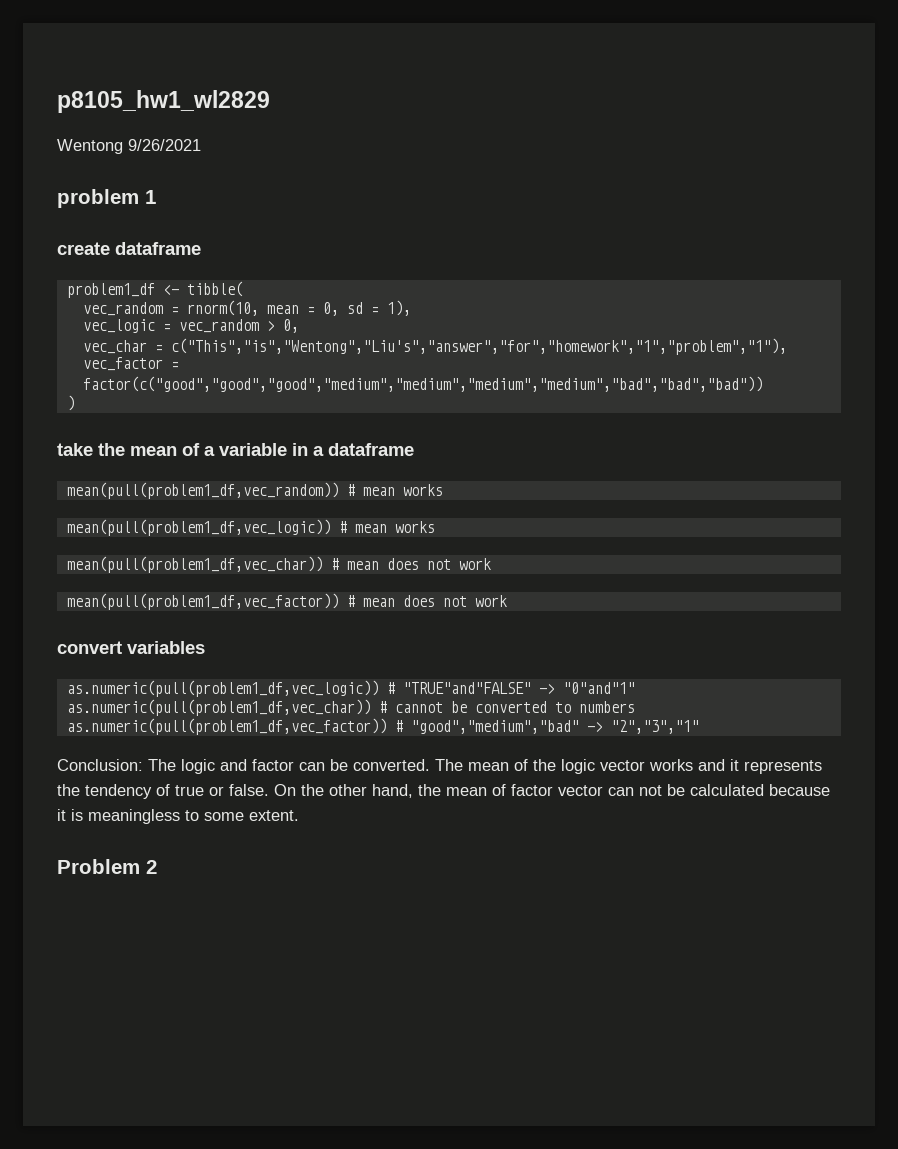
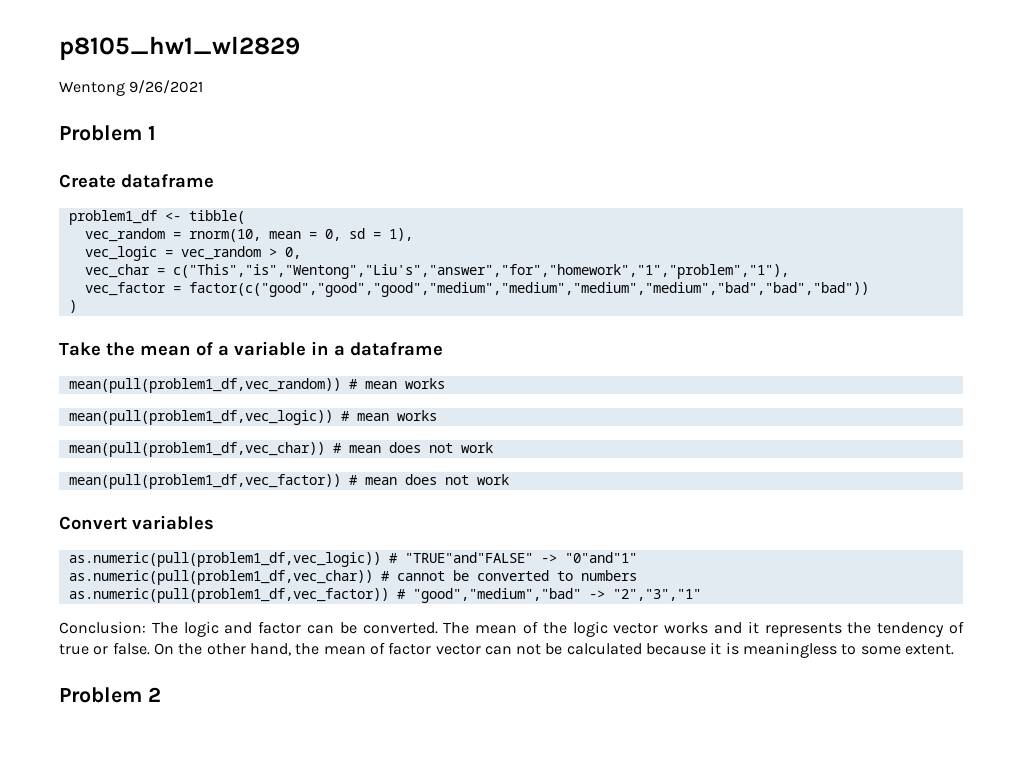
- problem 1
+ Problem 1
- create dataframe
+ Create dataframe
- take the mean of a variable in a dataframe
+ Take the mean of a variable in a dataframe
- convert variables
+ Convert variables

